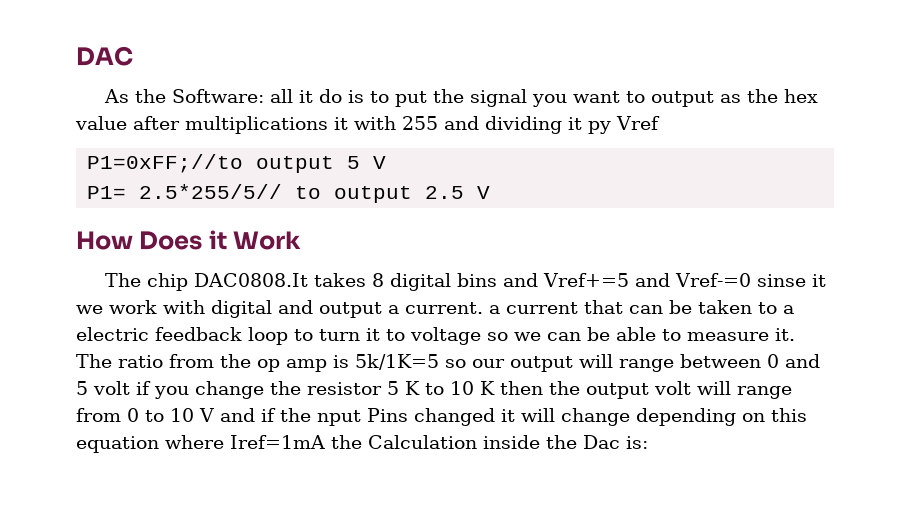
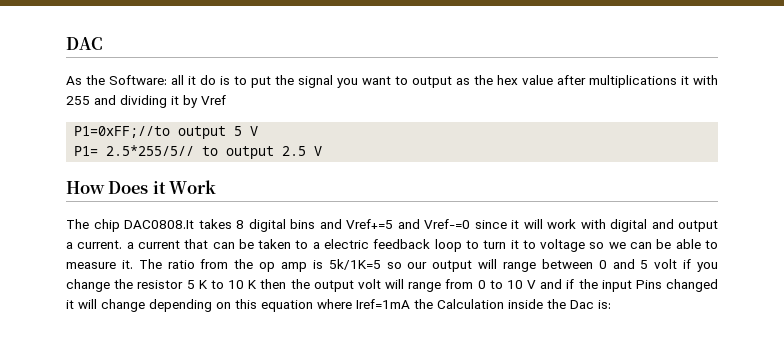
- As the Software: all it do is to put the signal you want to output as the hex value after multiplications it with 255 and dividing it py Vref
+ As the Software: all it do is to put the signal you want to output as the hex value after multiplications it with 255 and dividing it by Vref
- The chip DAC0808.It takes 8 digital bins and Vref+=5 and Vref-=0 sinse it we work with digital and output a current. a current that can be taken to a electric feedback loop to turn it to voltage so we can be able to measure it.
+ The chip DAC0808.It takes 8 digital bins and Vref+=5 and Vref-=0 since it will work with digital and output a current. a current that can be taken to a electric feedback loop to turn it to voltage so we can be able to measure it.
- The ratio from the op amp is 5k/1K=5 so our output will range between 0 and 5 volt if you change the resistor 5 K to 10 K then the output volt will range from 0 to 10 V and if the nput Pins changed it will change depending on this equation where Iref=1mA the Calculation inside the Dac is:
+ The ratio from the op amp is 5k/1K=5 so our output will range between 0 and 5 volt if you change the resistor 5 K to 10 K then the output volt will range from 0 to 10 V and if the input Pins changed it will change depending on this equation where Iref=1mA the Calculation inside the Dac is:

